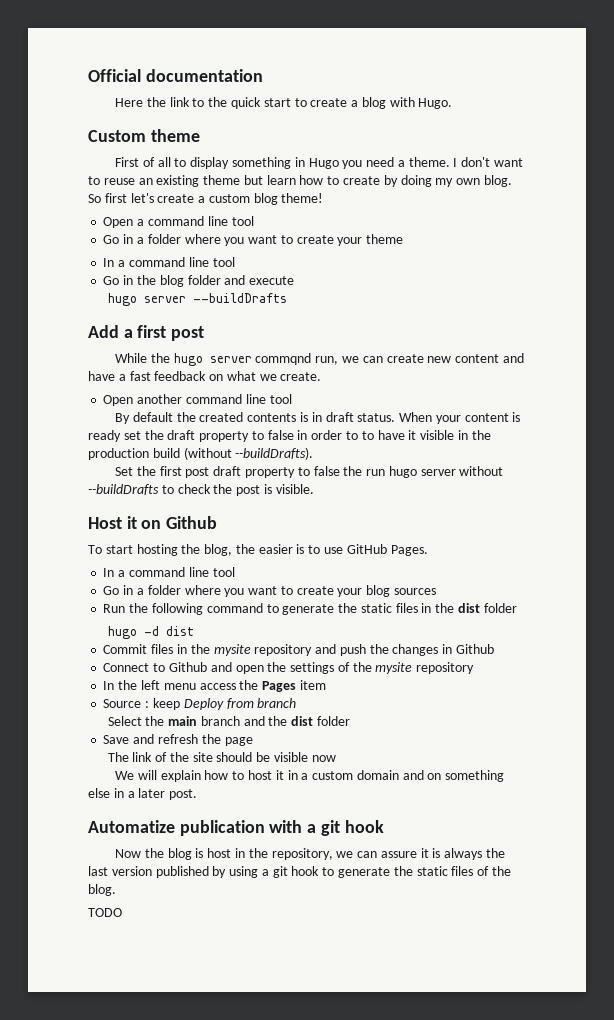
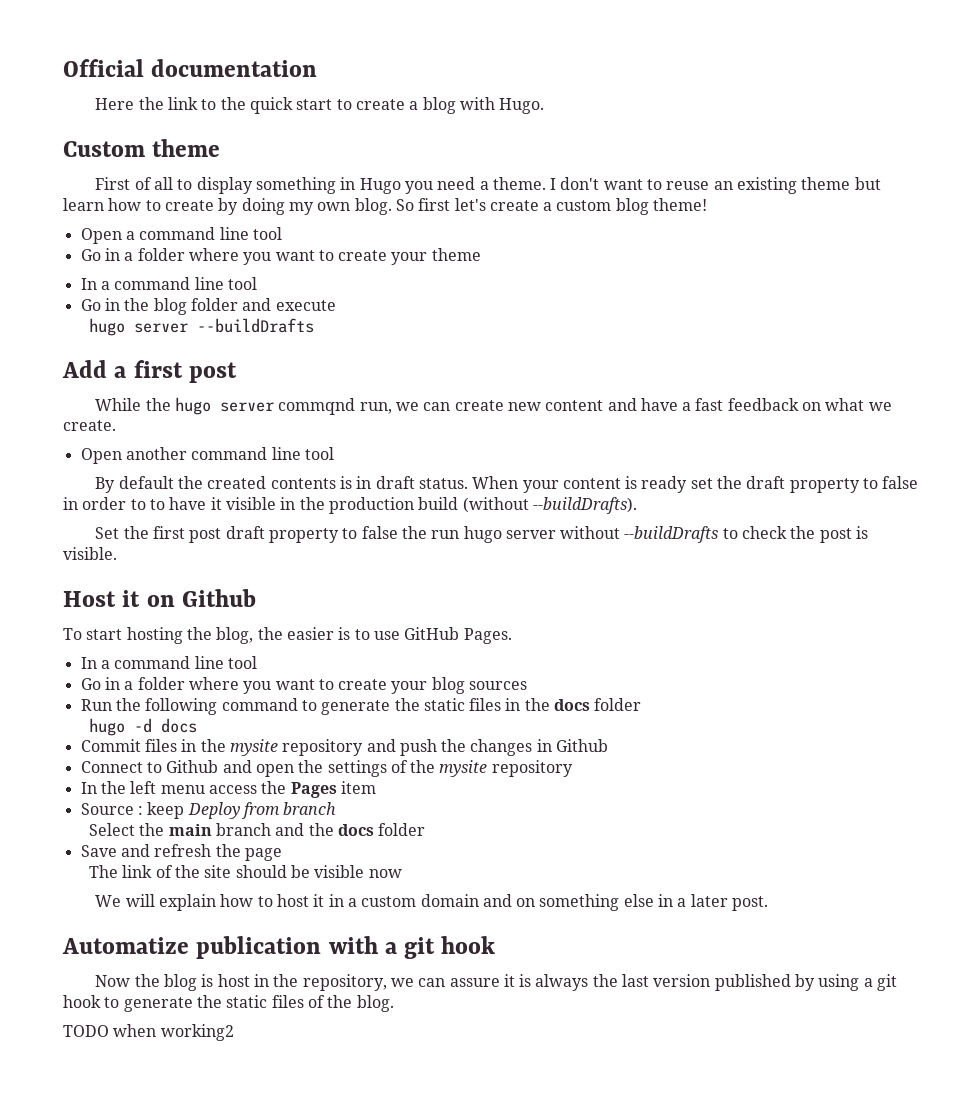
- Run the following command to generate the static files in the dist folder
+ Run the following command to generate the static files in the docs folder
- hugo -d dist
+ hugo -d docs
- Select the main branch and the dist folder
+ Select the main branch and the docs folder
- TODO
+ TODO when working2

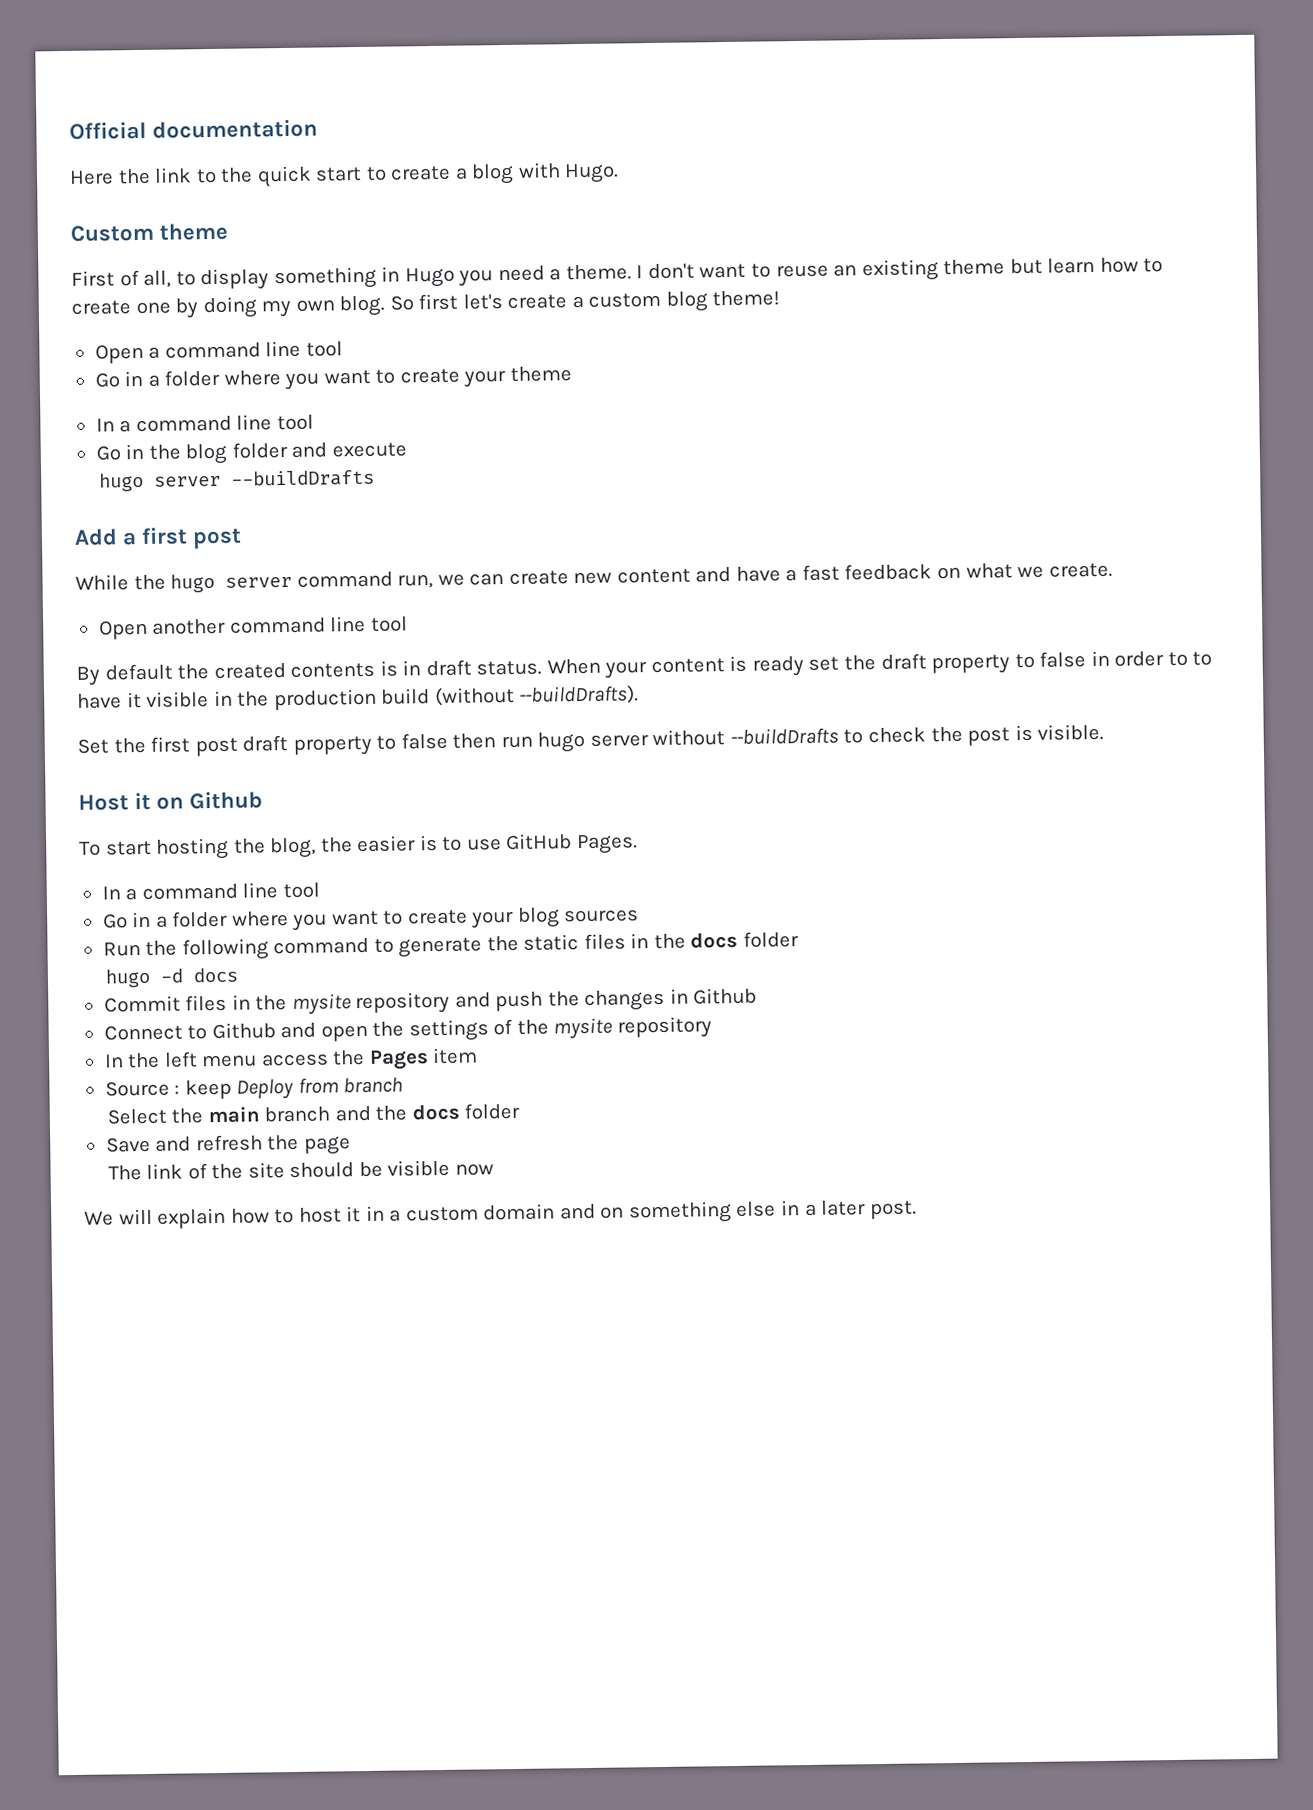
- First of all to display something in Hugo you need a theme.
+ First of all, to display something in Hugo you need a theme.
- I don't want to reuse an existing theme but learn how to create by doing my own blog.
+ I don't want to reuse an existing theme but learn how to create one by doing my own blog.
- While the hugo server commqnd run, we can create new content and have a fast feedback on what we create.
+ While the hugo server command run, we can create new content and have a fast feedback on what we create.
- Set the first post draft property to false the run hugo server without --buildDrafts to check the post is visible.
+ Set the first post draft property to false then run hugo server without --buildDrafts to check the post is visible.
- Automatize publication with a git hook
- Now the blog is host in the repository, we can assure it is always the last version published by using a git hook to generate the static files of the blog.
- TODO when working2

